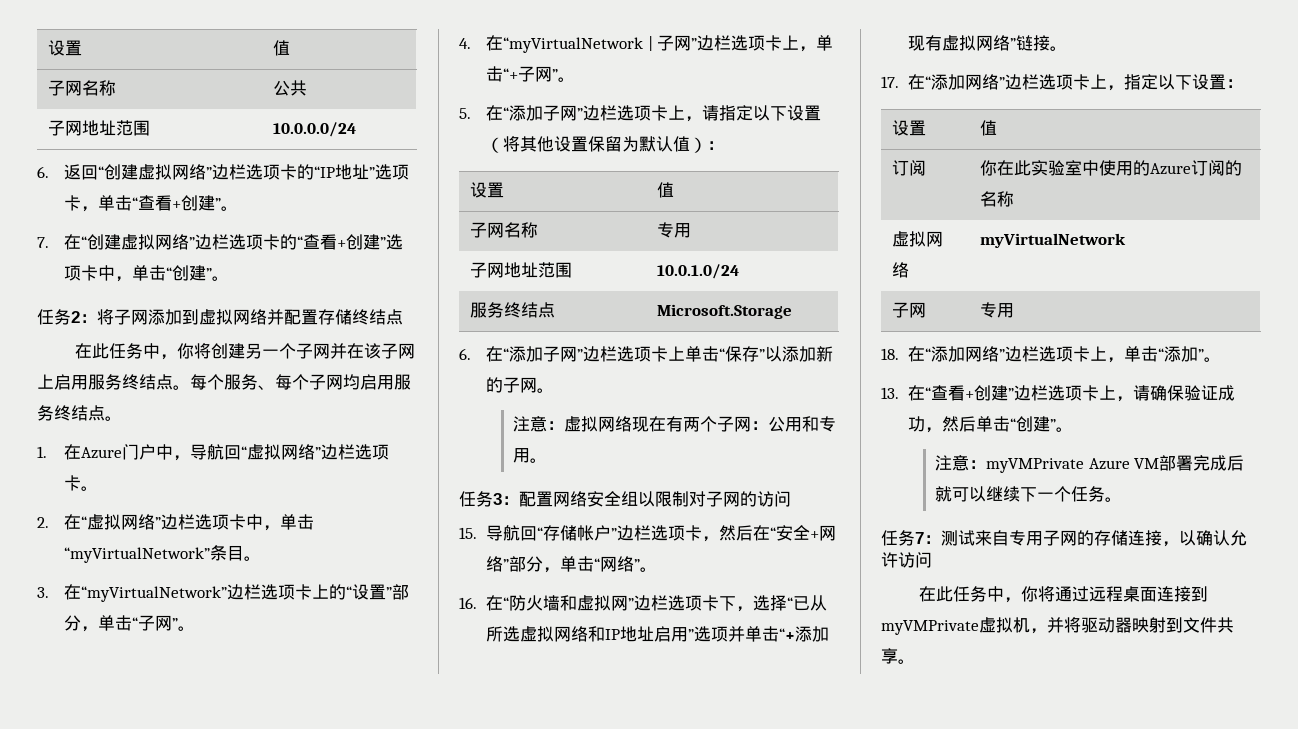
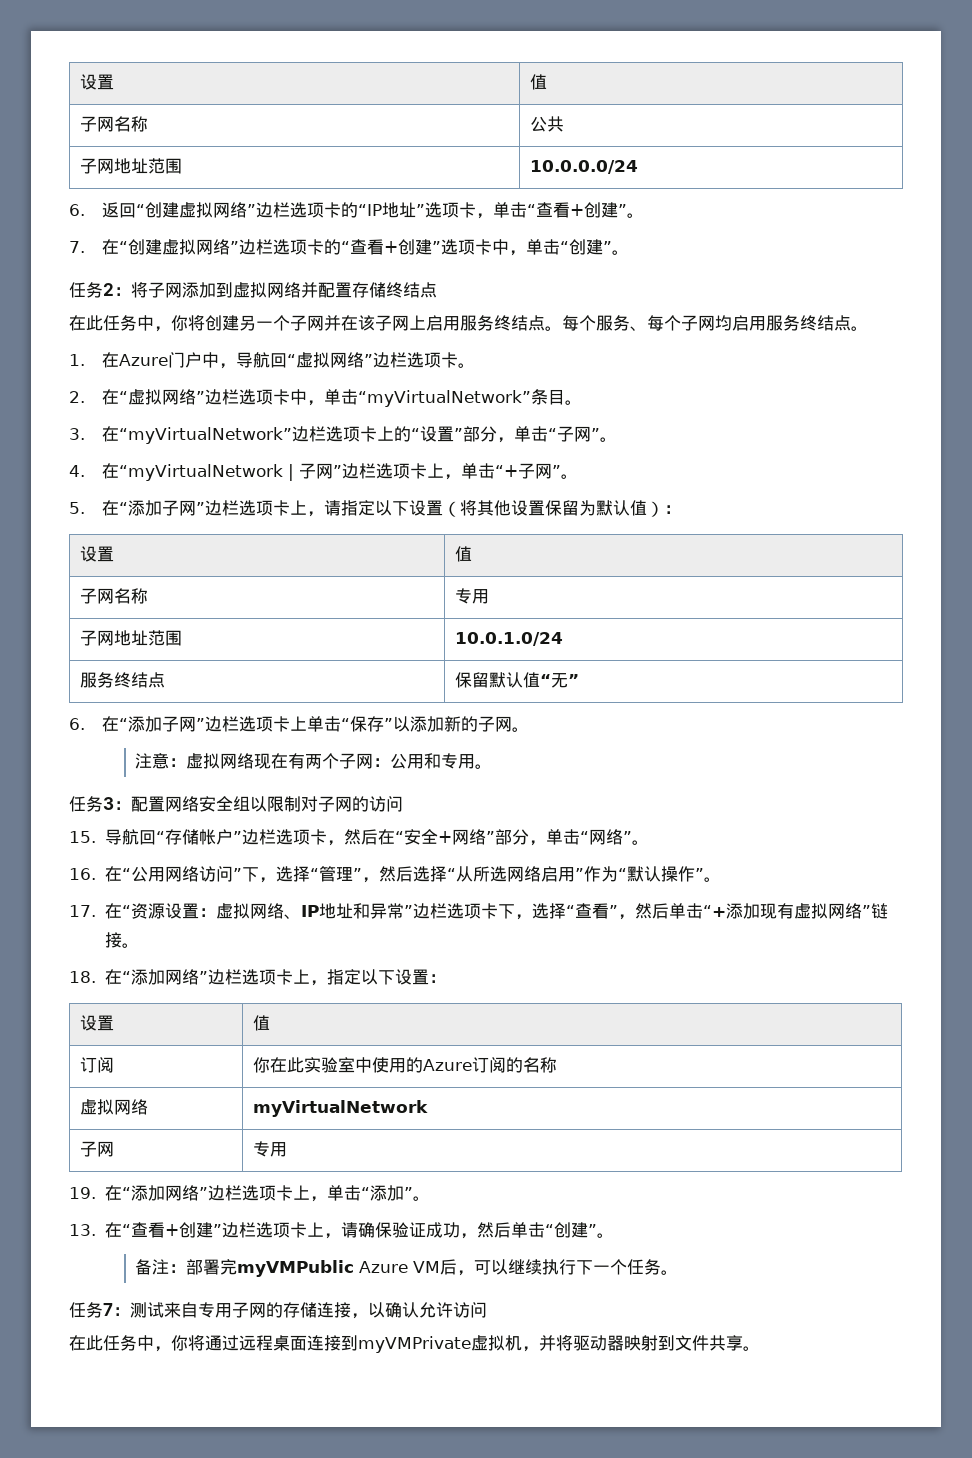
- 服务终结点 | Microsoft.Storage
+ 服务终结点 | 保留默认值“无”
- 16.在“防火墙和虚拟网”边栏选项卡下，选择“已从所选虚拟网络和IP地址启用”选项并单击“+添加现有虚拟网络”链接。
+ 16.在“公用网络访问”下，选择“管理”，然后选择“从所选网络启用”作为“默认操作”。
+ 17.在“资源设置：虚拟网络、IP地址和异常”边栏选项卡下，选择“查看”，然后单击“+添加现有虚拟网络”链接。
- 17.在“添加网络”边栏选项卡上，指定以下设置：
+ 18.在“添加网络”边栏选项卡上，指定以下设置：
- 18.在“添加网络”边栏选项卡上，单击“添加”。
+ 19.在“添加网络”边栏选项卡上，单击“添加”。
- 注意：myVMPrivate Azure VM部署完成后就可以继续下一个任务。
+ 备注：部署完myVMPublic Azure VM后，可以继续执行下一个任务。

